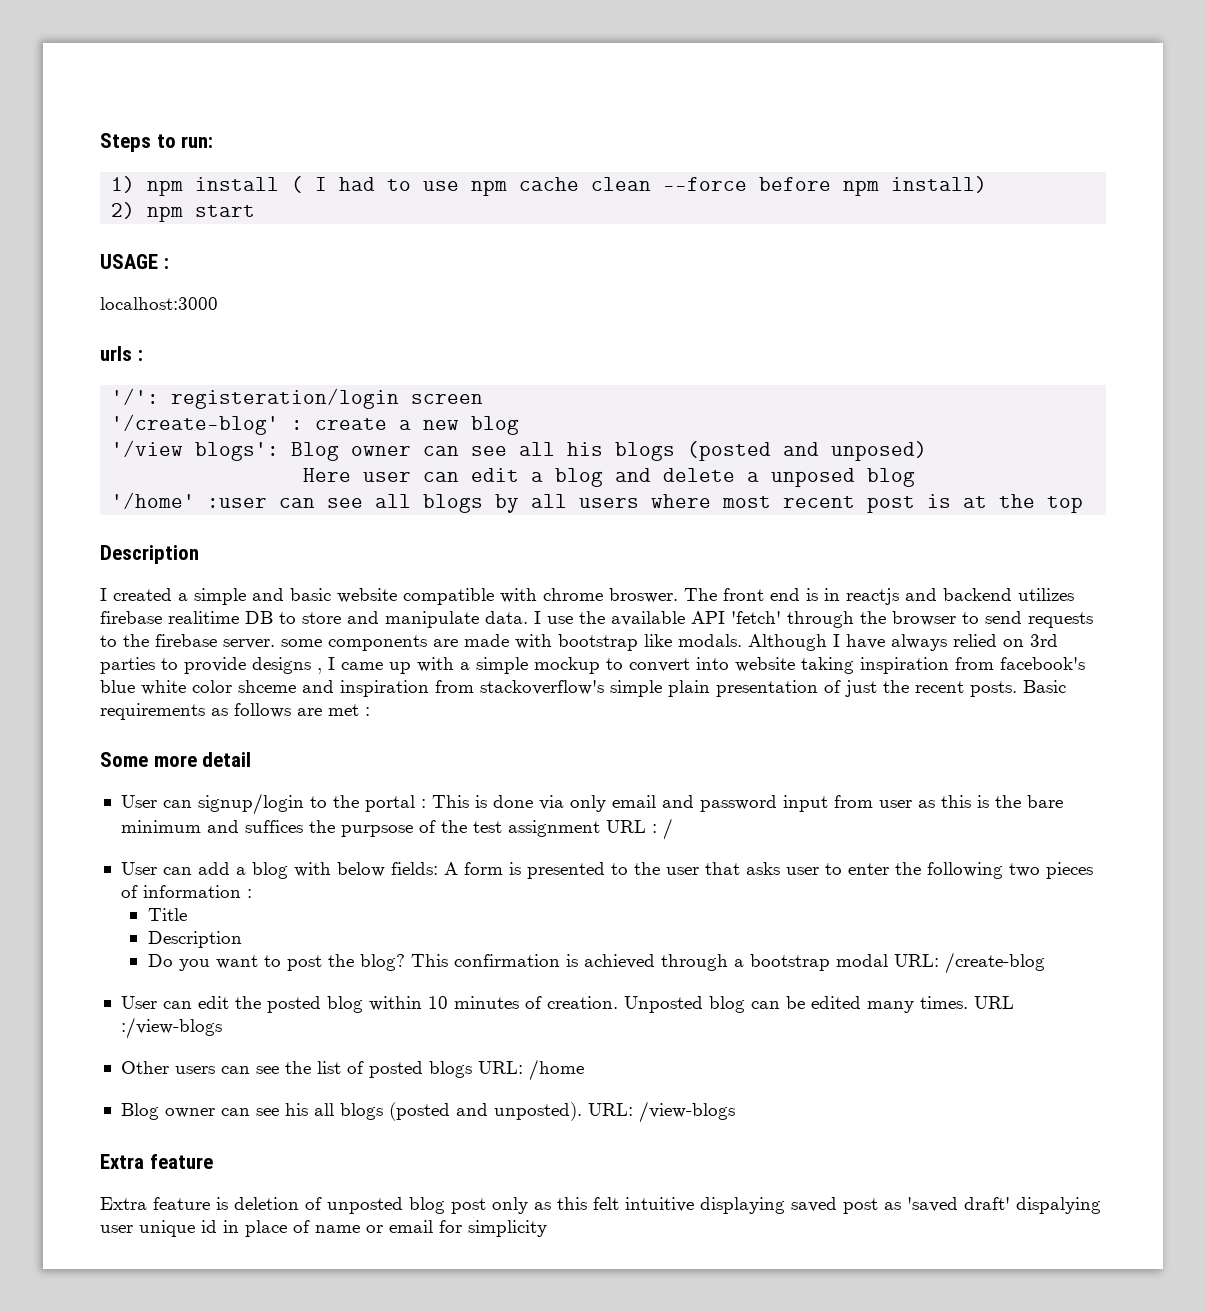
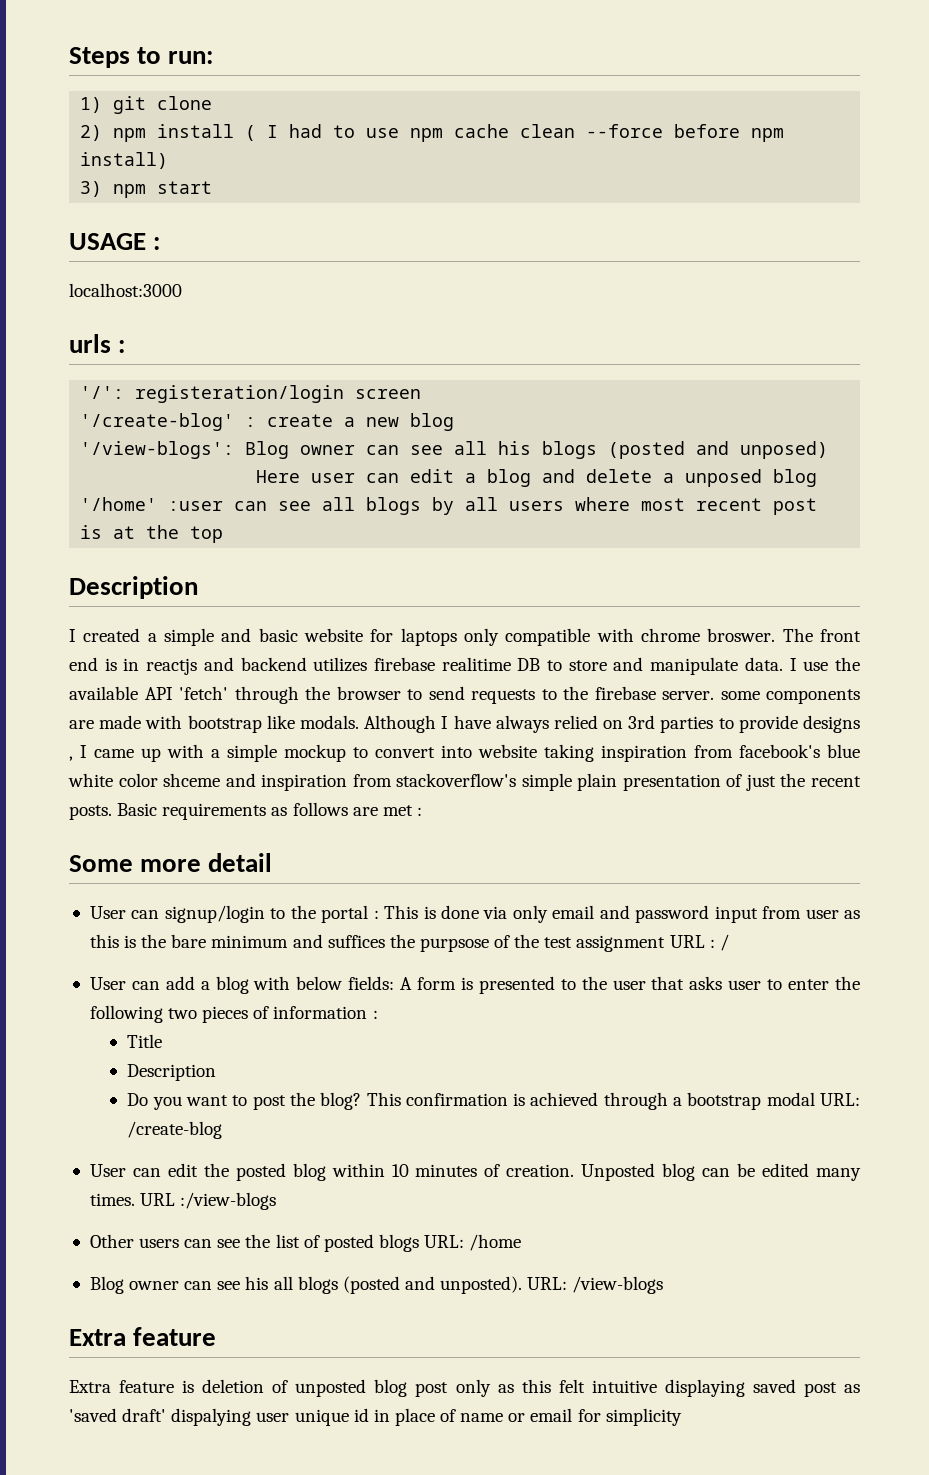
- 1) npm install ( I had to use npm cache clean --force before npm install)
+ 1) git clone
+ 2) npm install ( I had to use npm cache clean --force before npm install)
- 2) npm start
+ 3) npm start
- '/view blogs': Blog owner can see all his blogs (posted and unposed)
+ '/view-blogs': Blog owner can see all his blogs (posted and unposed)
- I created a simple and basic website compatible with chrome broswer.
+ I created a simple and basic website for laptops only compatible with chrome broswer.

